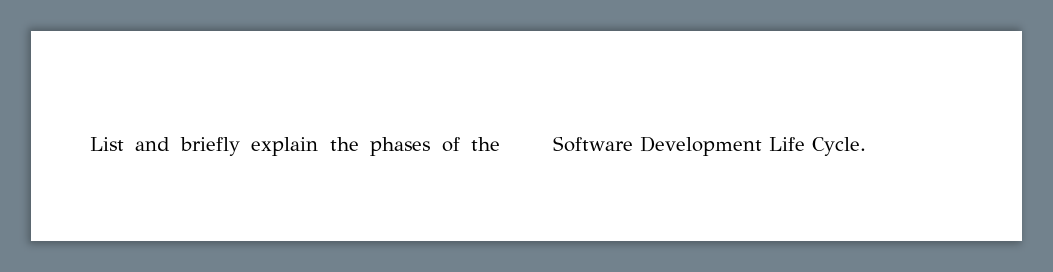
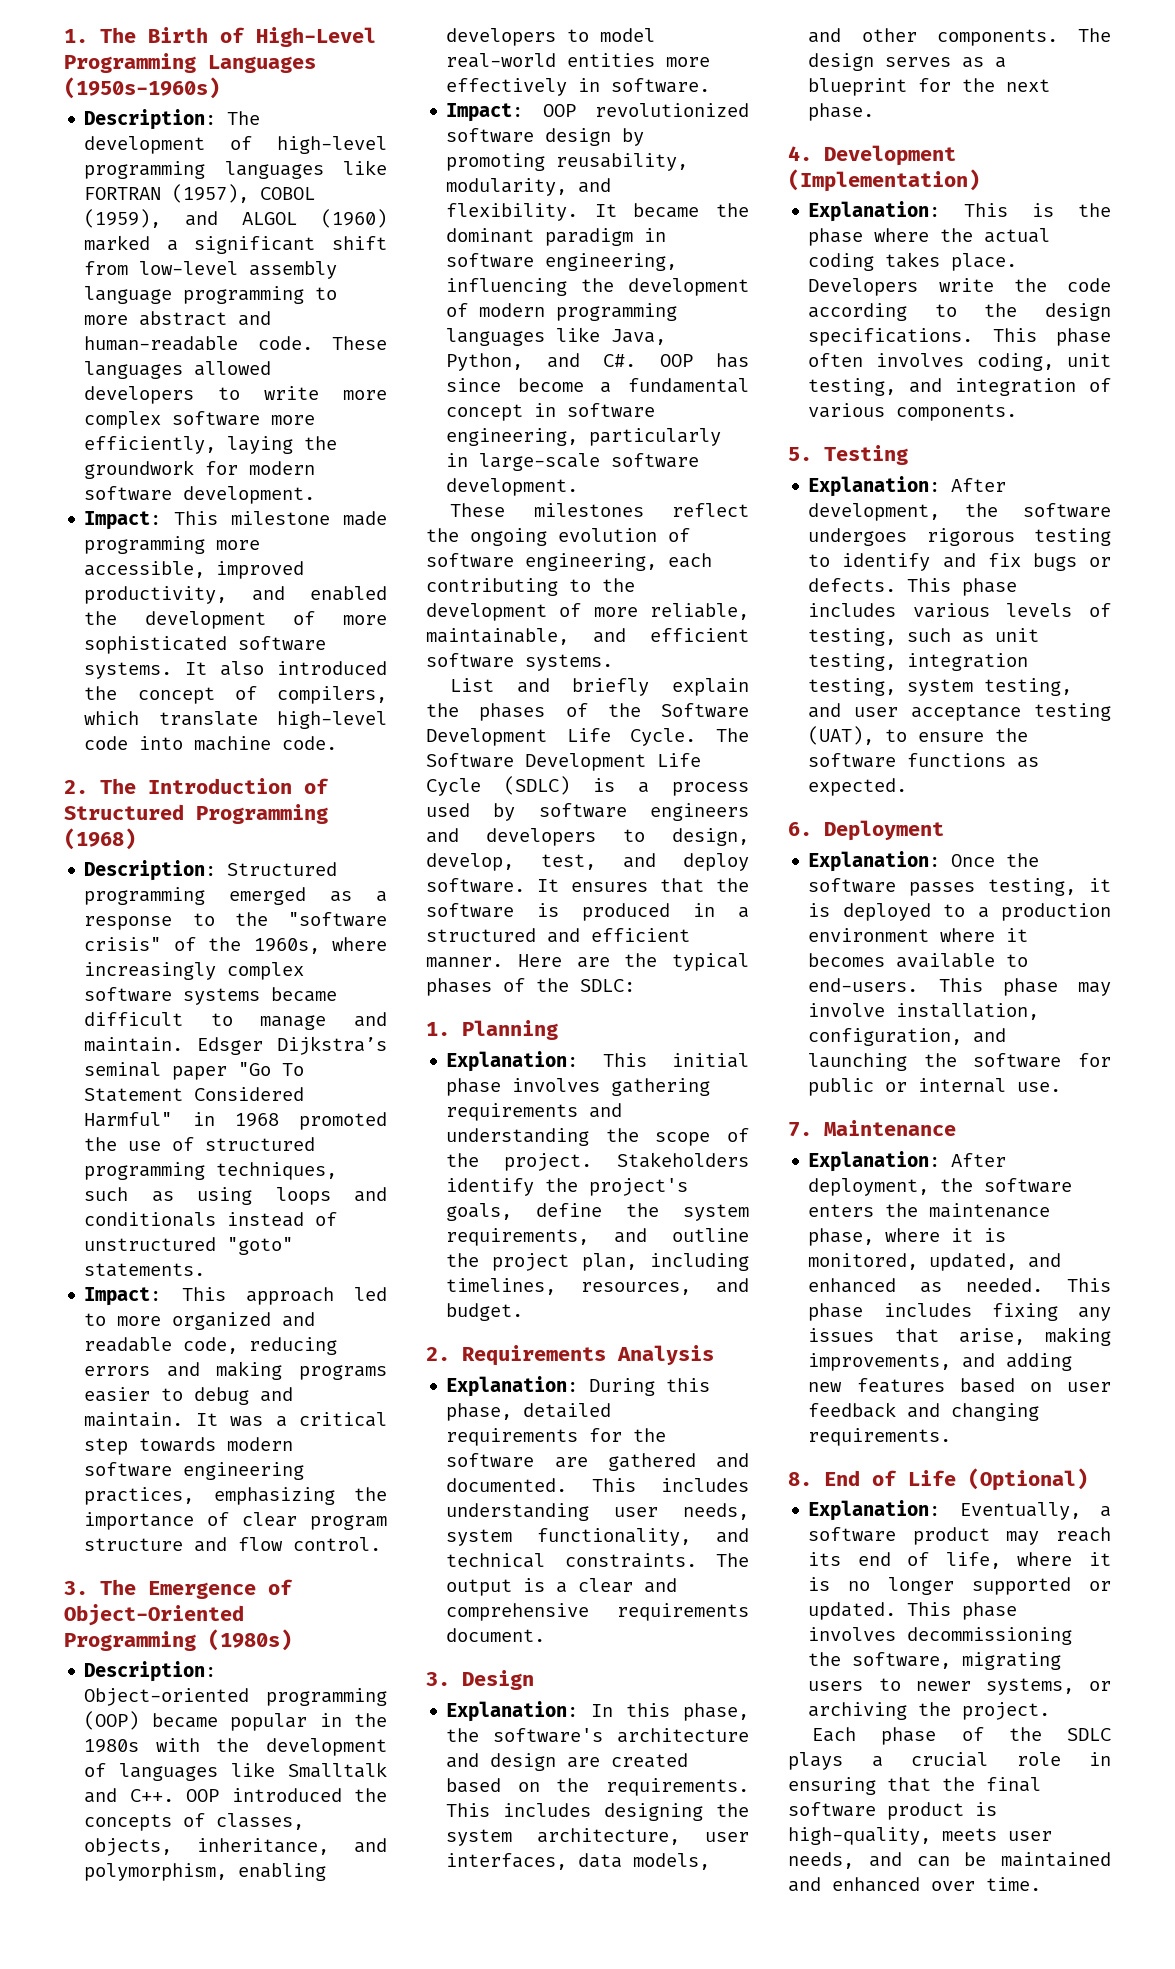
+ 1. The Birth of High-Level Programming Languages (1950s-1960s)
+ Description: The development of high-level programming languages like FORTRAN (1957), COBOL (1959), and ALGOL (1960) marked a significant shift from low-level assembly language programming to more abstract and human-readable code. These languages allowed developers to write more complex software more efficiently, laying the groundwork for modern software development.
+ Impact: This milestone made programming more accessible, improved productivity, and enabled the development of more sophisticated software systems. It also introduced the concept of compilers, which translate high-level code into machine code.
+ 2. The Introduction of Structured Programming (1968)
+ Description: Structured programming emerged as a response to the "software crisis" of the 1960s, where increasingly complex software systems became difficult to manage and maintain. Edsger Dijkstra’s seminal paper "Go To Statement Considered Harmful" in 1968 promoted the use of structured programming techniques, such as using loops and conditionals instead of unstructured "goto" statements.
+ Impact: This approach led to more organized and readable code, reducing errors and making programs easier to debug and maintain. It was a critical step towards modern software engineering practices, emphasizing the importance of clear program structure and flow control.
+ 3. The Emergence of Object-Oriented Programming (1980s)
+ Description: Object-oriented programming (OOP) became popular in the 1980s with the development of languages like Smalltalk and C++. OOP introduced the concepts of classes, objects, inheritance, and polymorphism, enabling developers to model real-world entities more effectively in software.
+ Impact: OOP revolutionized software design by promoting reusability, modularity, and flexibility. It became the dominant paradigm in software engineering, influencing the development of modern programming languages like Java, Python, and C#. OOP has since become a fundamental concept in software engineering, particularly in large-scale software development.
+ These milestones reflect the ongoing evolution of software engineering, each contributing to the development of more reliable, maintainable, and efficient software systems.
+ The Software Development Life Cycle (SDLC) is a process used by software engineers and developers to design, develop, test, and deploy software. It ensures that the software is produced in a structured and efficient manner. Here are the typical phases of the SDLC:
+ 1. Planning
+ Explanation: This initial phase involves gathering requirements and understanding the scope of the project. Stakeholders identify the project's goals, define the system requirements, and outline the project plan, including timelines, resources, and budget.
+ 2. Requirements Analysis
+ Explanation: During this phase, detailed requirements for the software are gathered and documented. This includes understanding user needs, system functionality, and technical constraints. The output is a clear and comprehensive requirements document.
+ 3. Design
+ Explanation: In this phase, the software's architecture and design are created based on the requirements. This includes designing the system architecture, user interfaces, data models, and other components. The design serves as a blueprint for the next phase.
+ 4. Development (Implementation)
+ Explanation: This is the phase where the actual coding takes place. Developers write the code according to the design specifications. This phase often involves coding, unit testing, and integration of various components.
+ 5. Testing
+ Explanation: After development, the software undergoes rigorous testing to identify and fix bugs or defects. This phase includes various levels of testing, such as unit testing, integration testing, system testing, and user acceptance testing (UAT), to ensure the software functions as expected.
+ 6. Deployment
+ Explanation: Once the software passes testing, it is deployed to a production environment where it becomes available to end-users. This phase may involve installation, configuration, and launching the software for public or internal use.
+ 7. Maintenance
+ Explanation: After deployment, the software enters the maintenance phase, where it is monitored, updated, and enhanced as needed. This phase includes fixing any issues that arise, making improvements, and adding new features based on user feedback and changing requirements.
+ 8. End of Life (Optional)
+ Explanation: Eventually, a software product may reach its end of life, where it is no longer supported or updated. This phase involves decommissioning the software, migrating users to newer systems, or archiving the project.
+ Each phase of the SDLC plays a crucial role in ensuring that the final software product is high-quality, meets user needs, and can be maintained and enhanced over time.

